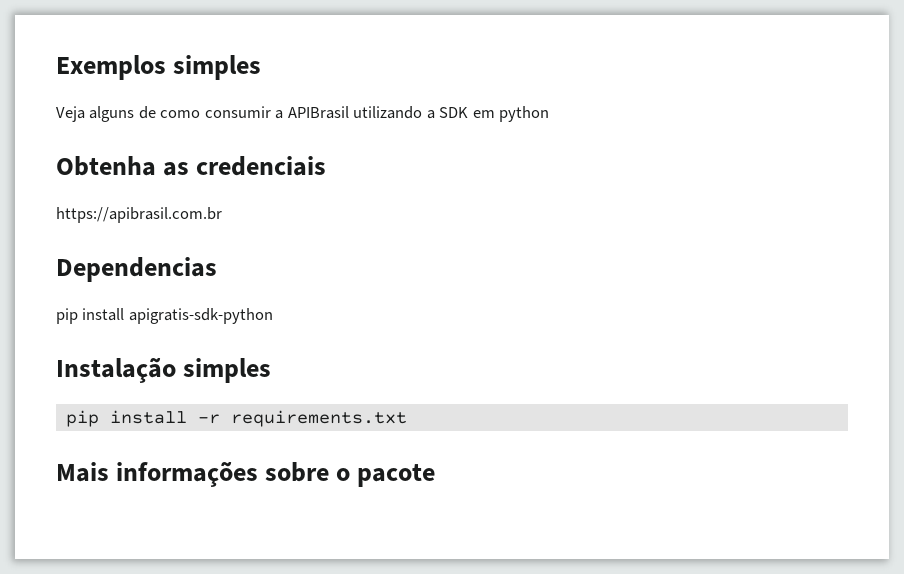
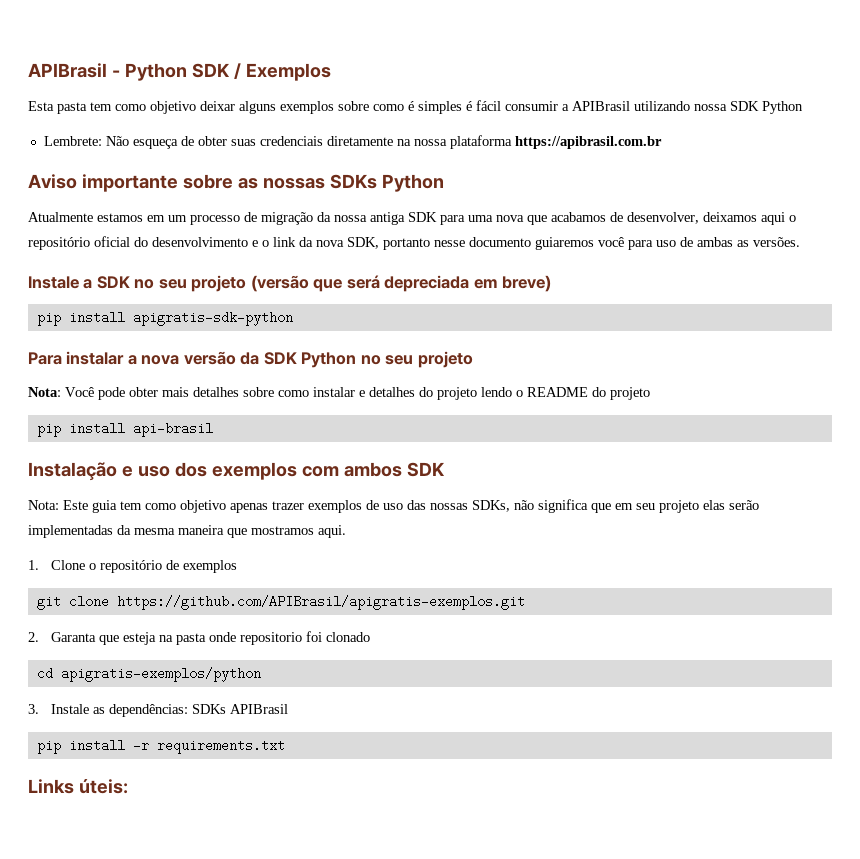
- Exemplos simples
- Veja alguns de como consumir a APIBrasil utilizando a SDK em python
- Obtenha as credenciais
- https://apibrasil.com.br
- Dependencias
+ APIBrasil - Python SDK / Exemplos
+ Esta pasta tem como objetivo deixar alguns exemplos sobre como é simples é fácil consumir a APIBrasil utilizando nossa SDK Python
+ Lembrete: Não esqueça de obter suas credenciais diretamente na nossa plataforma https://apibrasil.com.br
+ Aviso importante sobre as nossas SDKs Python
+ Atualmente estamos em um processo de migração da nossa antiga SDK para uma nova que acabamos de desenvolver, deixamos aqui o repositório oficial do desenvolvimento e o link da nova SDK, portanto nesse documento guiaremos você para uso de ambas as versões.
+ Instale a SDK no seu projeto (versão que será depreciada em breve)
  pip install apigratis-sdk-python
- Instalação simples
+ Para instalar a nova versão da SDK Python no seu projeto
+ Nota: Você pode obter mais detalhes sobre como instalar e detalhes do projeto lendo o README do projeto
+ pip install api-brasil
+ Instalação e uso dos exemplos com ambos SDK
+ Nota: Este guia tem como objetivo apenas trazer exemplos de uso das nossas SDKs, não significa que em seu projeto elas serão implementadas da mesma maneira que mostramos aqui.
+ 1. Clone o repositório de exemplos
+ git clone https://github.com/APIBrasil/apigratis-exemplos.git
+ 2. Garanta que esteja na pasta onde repositorio foi clonado
+ cd apigratis-exemplos/python
+ 3. Instale as dependências: SDKs APIBrasil
- Mais informações sobre o pacote
+ Links úteis:

